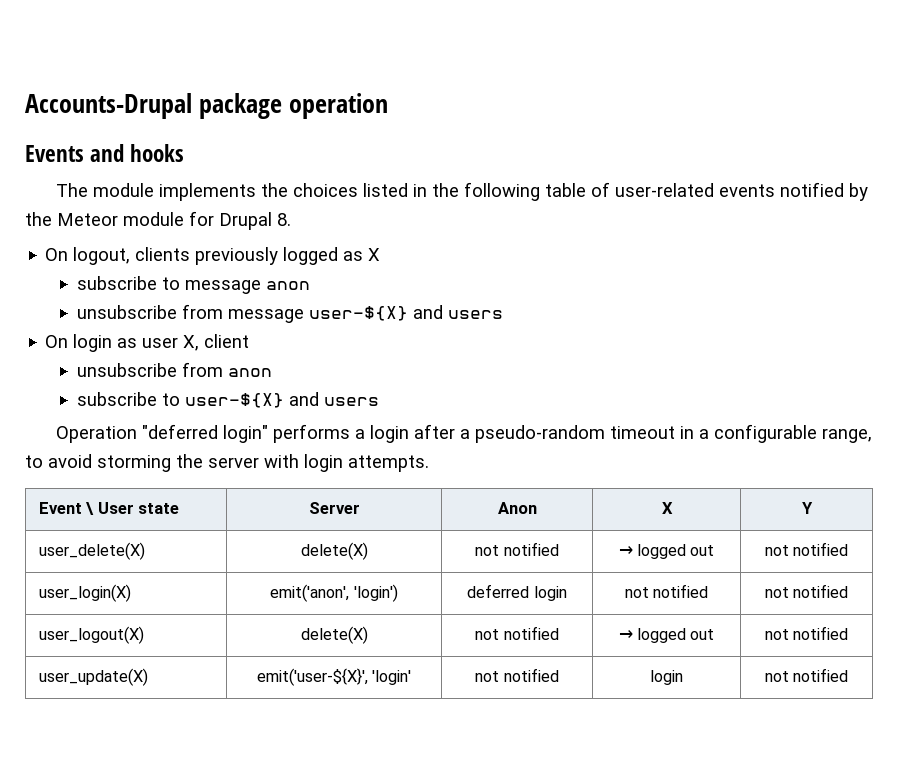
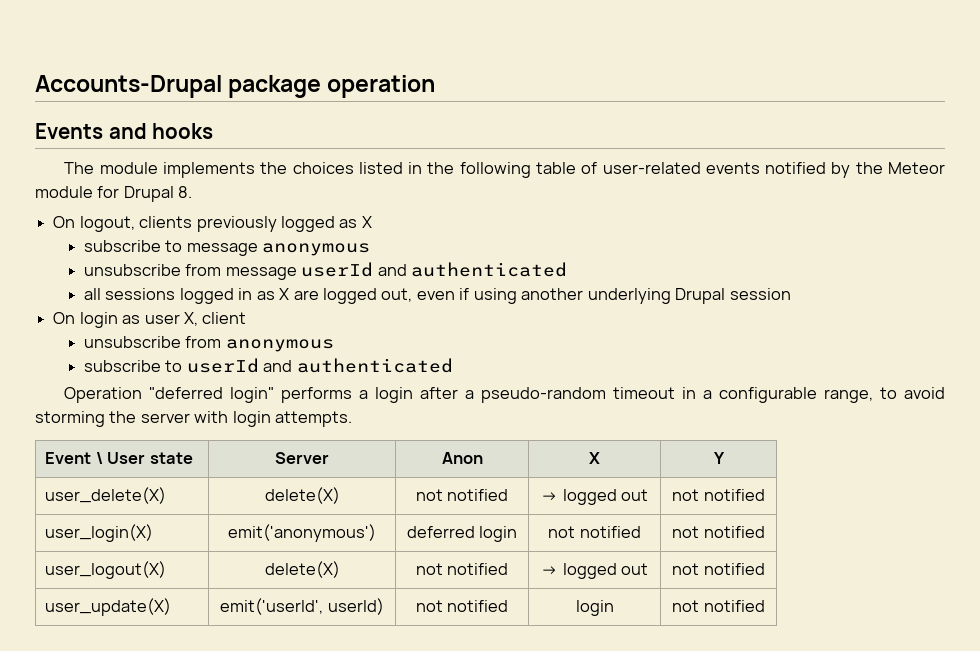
- subscribe to message anon
+ subscribe to message anonymous
- unsubscribe from message user-${X} and users
+ unsubscribe from message userId and authenticated
+ all sessions logged in as X are logged out, even if using another underlying Drupal session
- unsubscribe from anon
- subscribe to user-${X} and users
+ unsubscribe from anonymous
+ subscribe to userId and authenticated
- user_login(X) | emit('anon', 'login') | deferred login | not notified | not notified
+ user_login(X) | emit('anonymous') | deferred login | not notified | not notified
- user_update(X) | emit('user-${X}', 'login' | not notified | login | not notified
+ user_update(X) | emit('userId', userId) | not notified | login | not notified

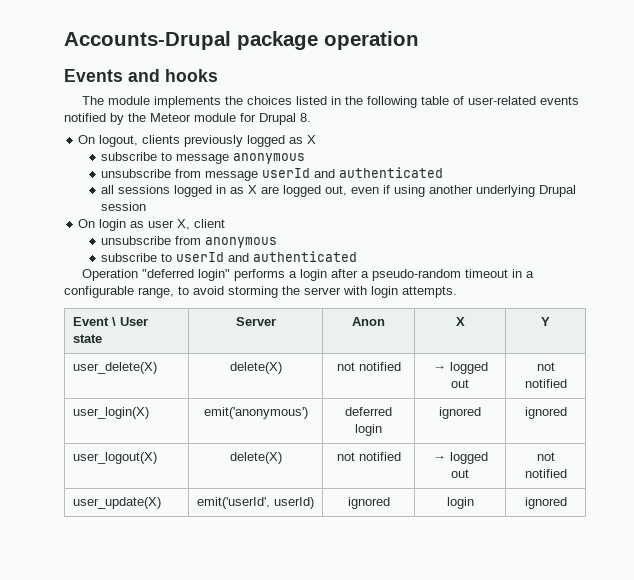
- user_login(X) | emit('anonymous') | deferred login | not notified | not notified
+ user_login(X) | emit('anonymous') | deferred login | ignored | ignored
- user_update(X) | emit('userId', userId) | not notified | login | not notified
+ user_update(X) | emit('userId', userId) | ignored | login | ignored

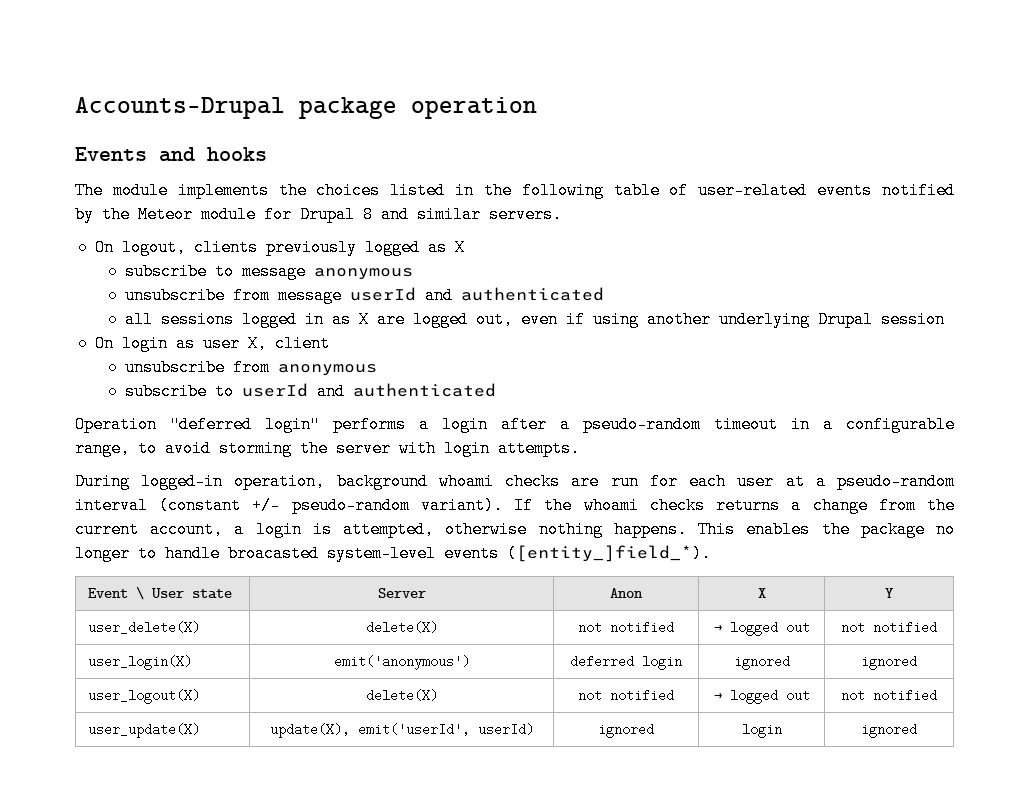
- The module implements the choices listed in the following table of user-related events notified by the Meteor module for Drupal 8.
+ The module implements the choices listed in the following table of user-related events notified by the Meteor module for Drupal 8 and similar servers.
+ During logged-in operation, background whoami checks are run for each user at a pseudo-random interval (constant +/- pseudo-random variant). If the whoami checks returns a change from the current account, a login is attempted, otherwise nothing happens. This enables the package no longer to handle broacasted system-level events ([entity_]field_*).
- user_update(X) | emit('userId', userId) | ignored | login | ignored
+ user_update(X) | update(X), emit('userId', userId) | ignored | login | ignored

